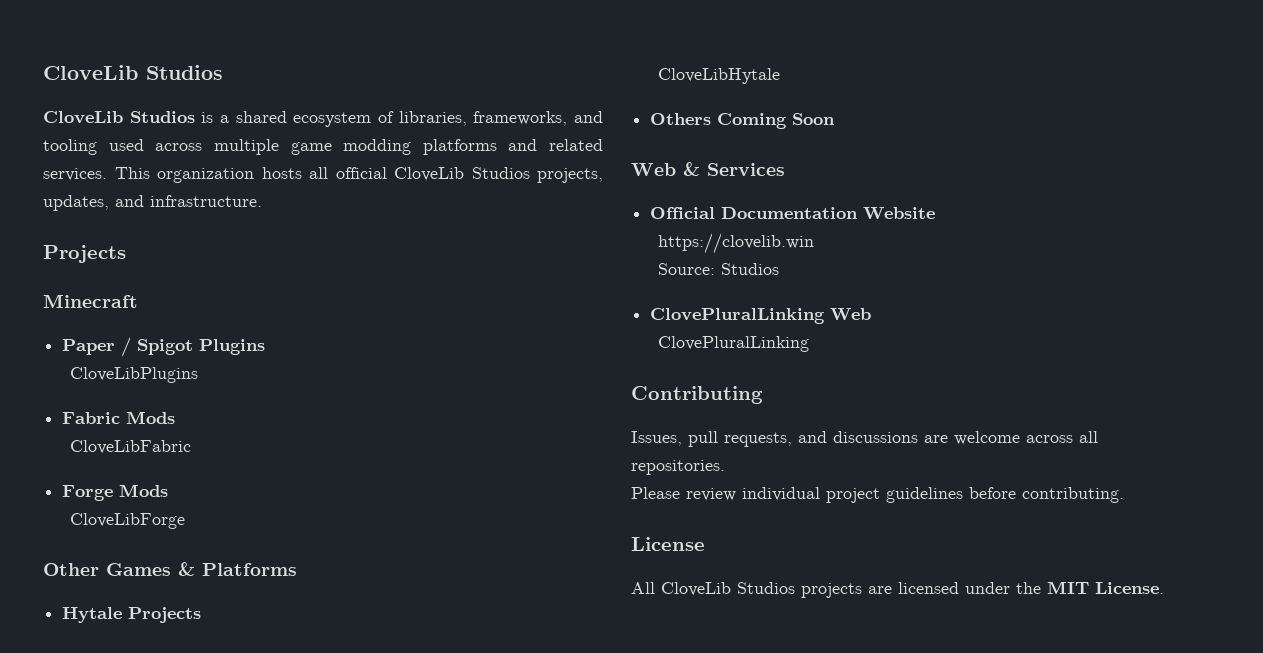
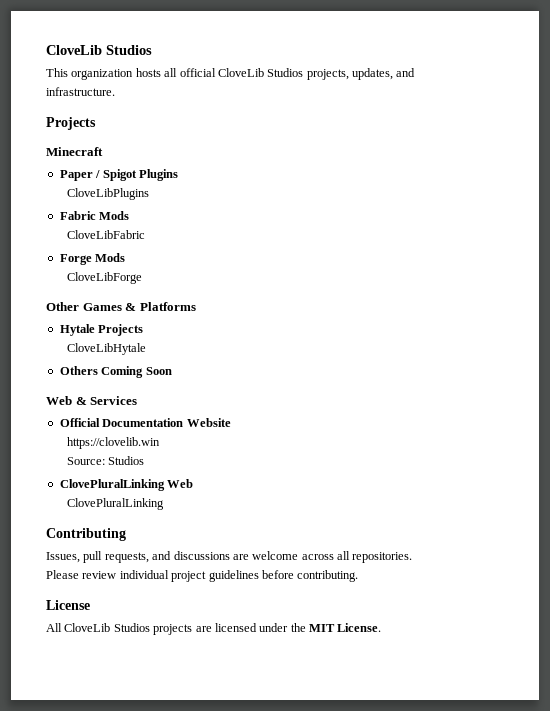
- CloveLib Studios is a shared ecosystem of libraries, frameworks, and tooling used across multiple game modding platforms and related services.

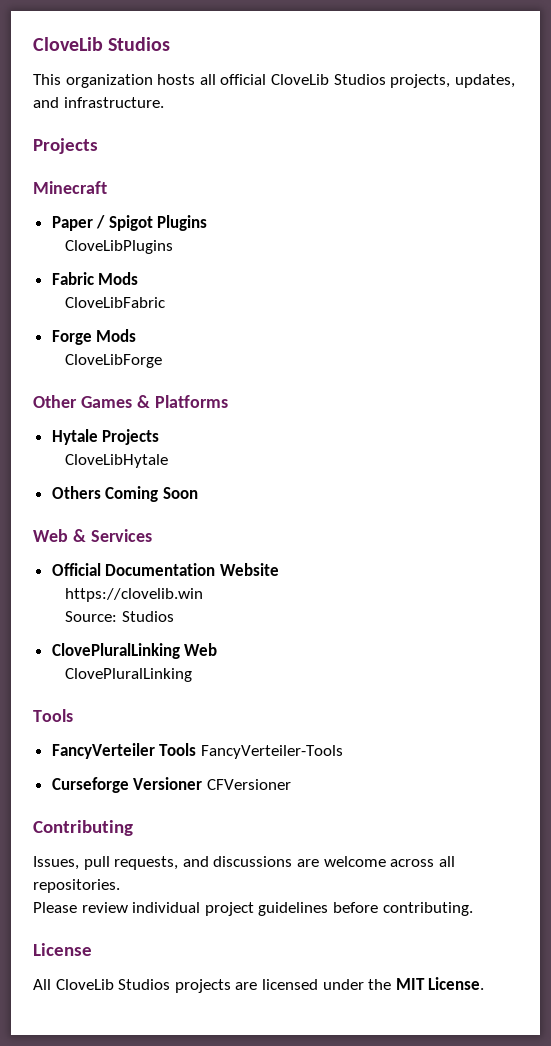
  ClovePluralLinking Web
  ClovePluralLinking
+ Tools
+ FancyVerteiler Tools FancyVerteiler-Tools
+ Curseforge Versioner CFVersioner

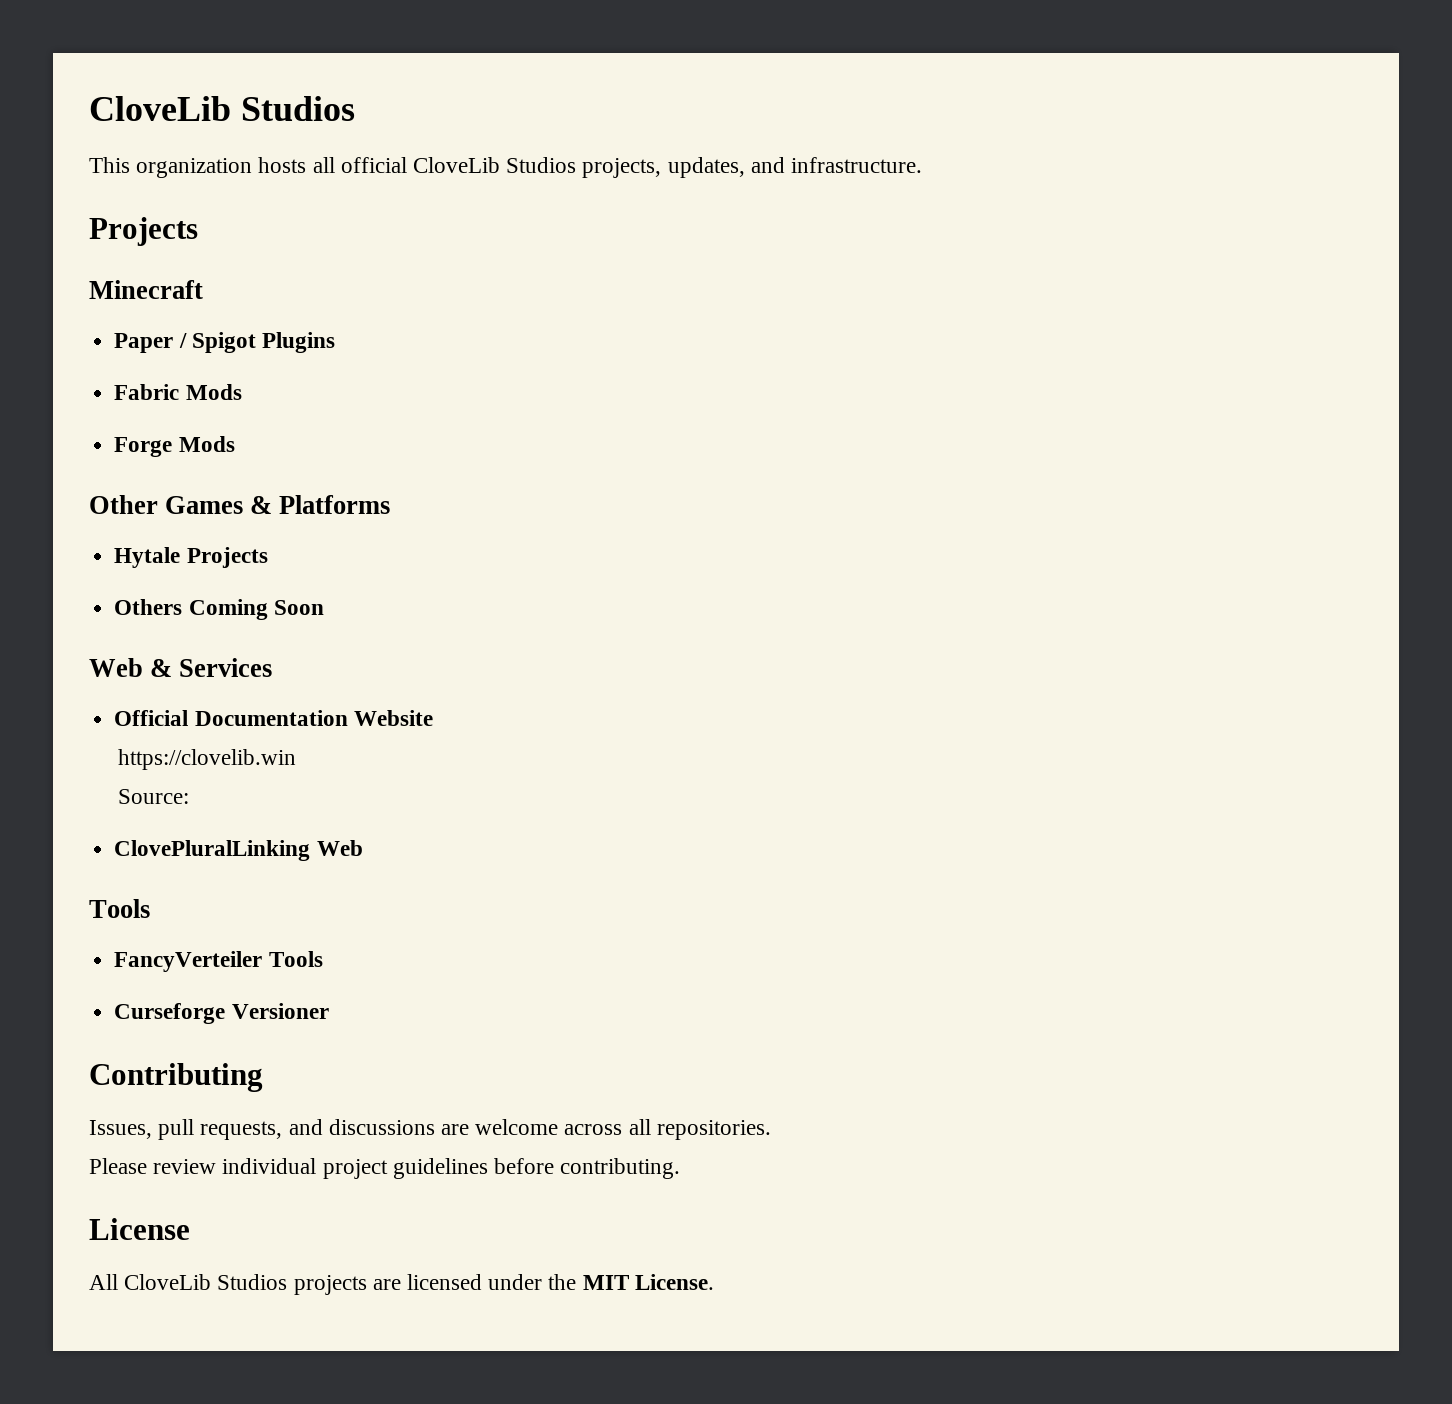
- CloveLibPlugins
- CloveLibFabric
- CloveLibForge
- CloveLibHytale
- Source: Studios
+ Source:
  ClovePluralLinking Web
- ClovePluralLinking
- FancyVerteiler Tools FancyVerteiler-Tools
+ FancyVerteiler Tools
- Curseforge Versioner CFVersioner
+ Curseforge Versioner

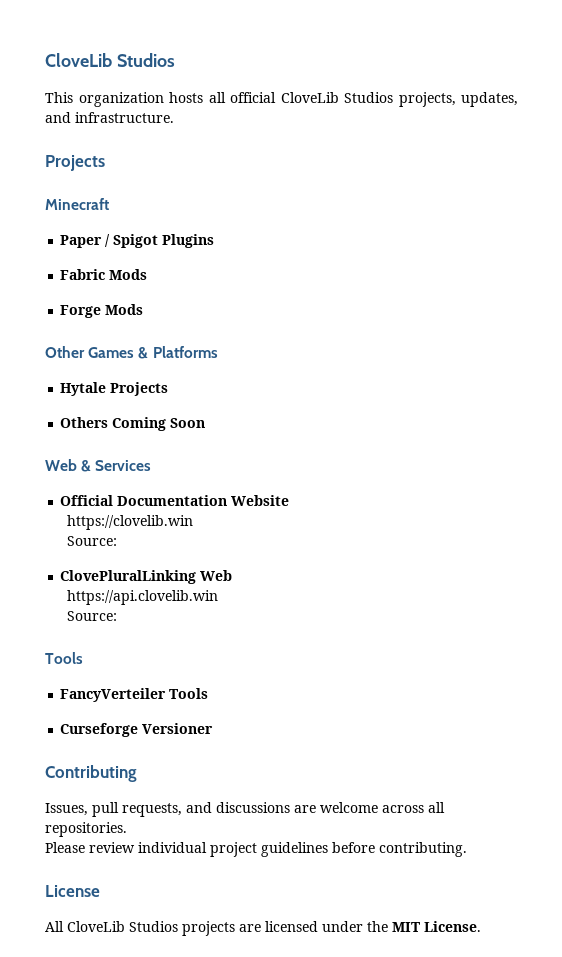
+ https://api.clovelib.win
+ Source:

